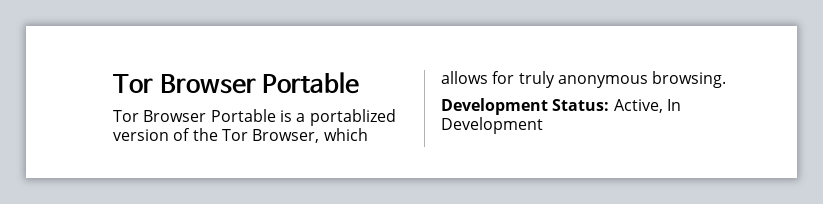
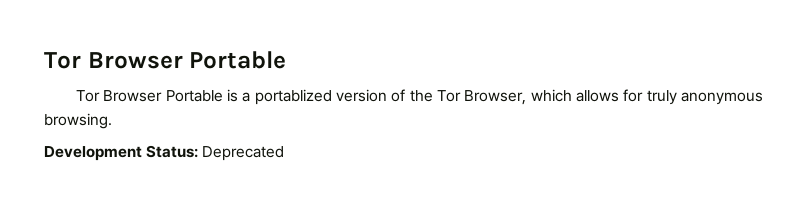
- Development Status: Active, In Development
+ Development Status: Deprecated

